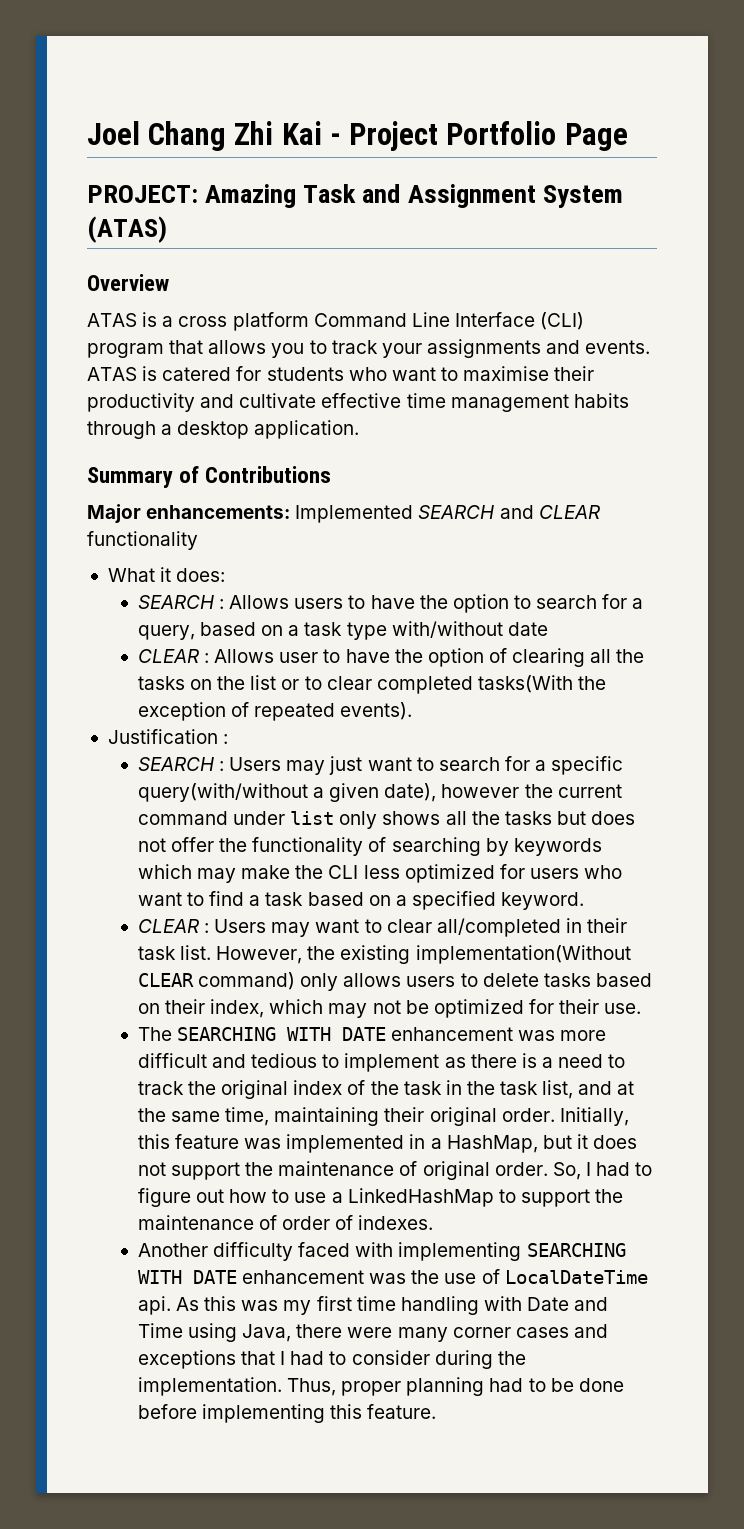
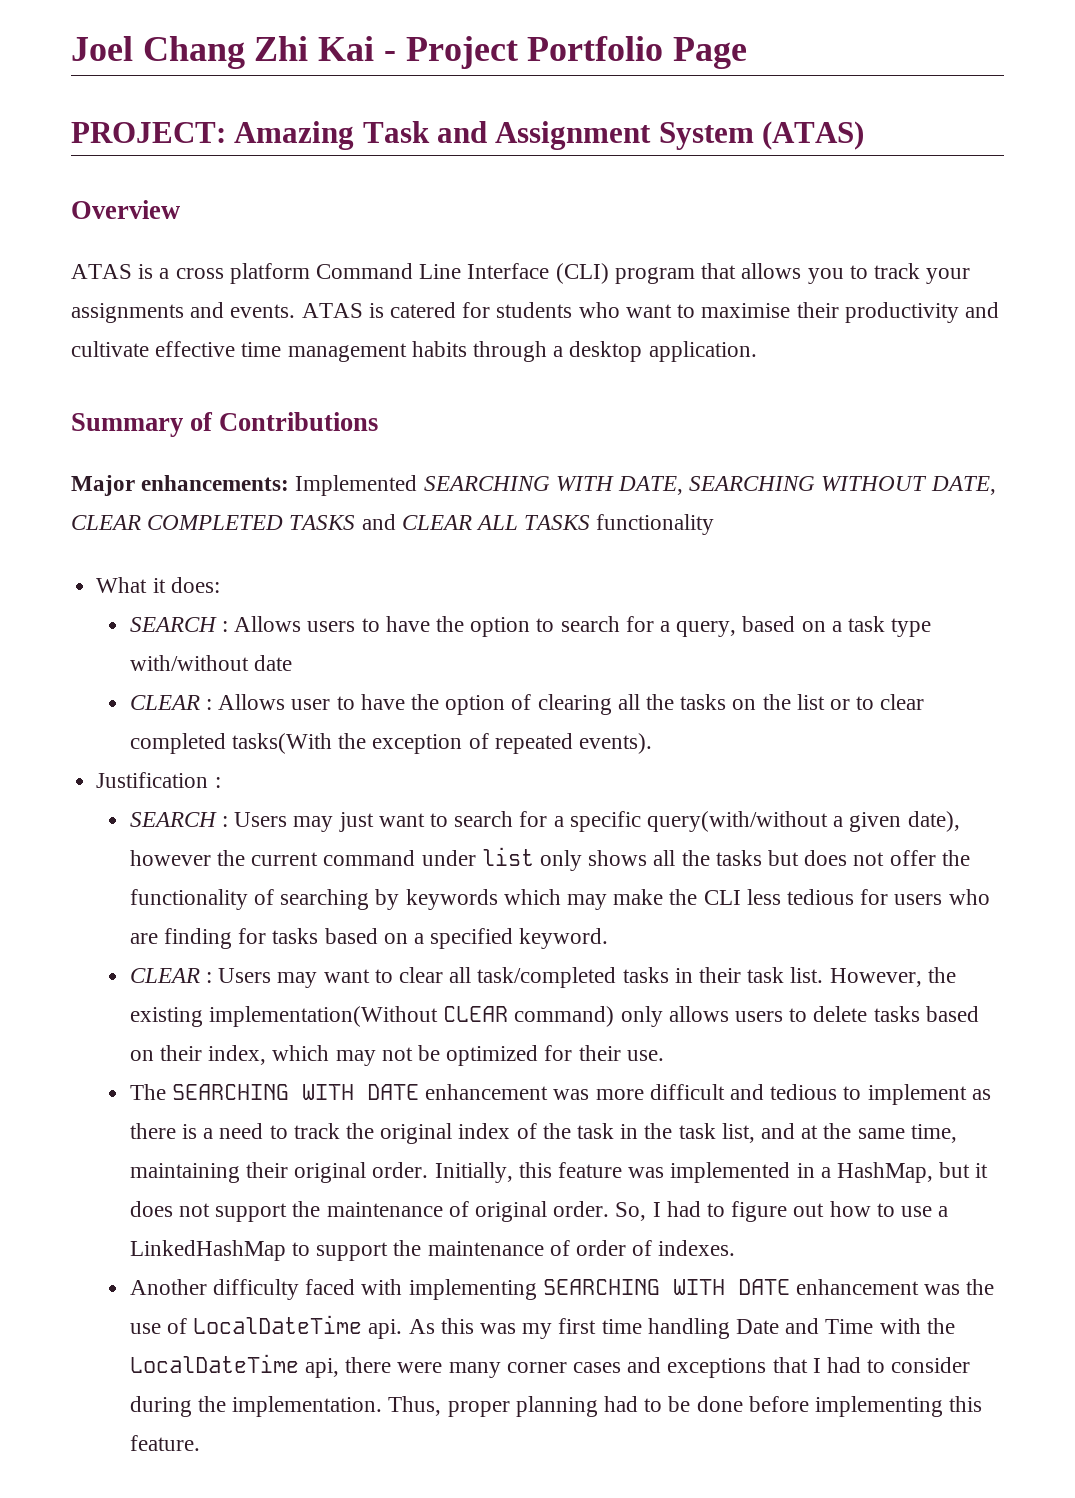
- Major enhancements: Implemented SEARCH and CLEAR functionality
+ Major enhancements: Implemented SEARCHING WITH DATE, SEARCHING WITHOUT DATE, CLEAR COMPLETED TASKS and CLEAR ALL TASKS functionality
- SEARCH : Users may just want to search for a specific query(with/without a given date), however the current command under list only shows all the tasks but does not offer the functionality of searching by keywords which may make the CLI less optimized for users who want to find a task based on a specified keyword.
+ SEARCH : Users may just want to search for a specific query(with/without a given date), however the current command under list only shows all the tasks but does not offer the functionality of searching by keywords which may make the CLI less tedious for users who are finding for tasks based on a specified keyword.
- CLEAR : Users may want to clear all/completed in their task list.
+ CLEAR : Users may want to clear all task/completed tasks in their task list.
- As this was my first time handling with Date and Time using Java, there were many corner cases and exceptions that I had to consider during the implementation.
+ As this was my first time handling Date and Time with the LocalDateTime api, there were many corner cases and exceptions that I had to consider during the implementation.

